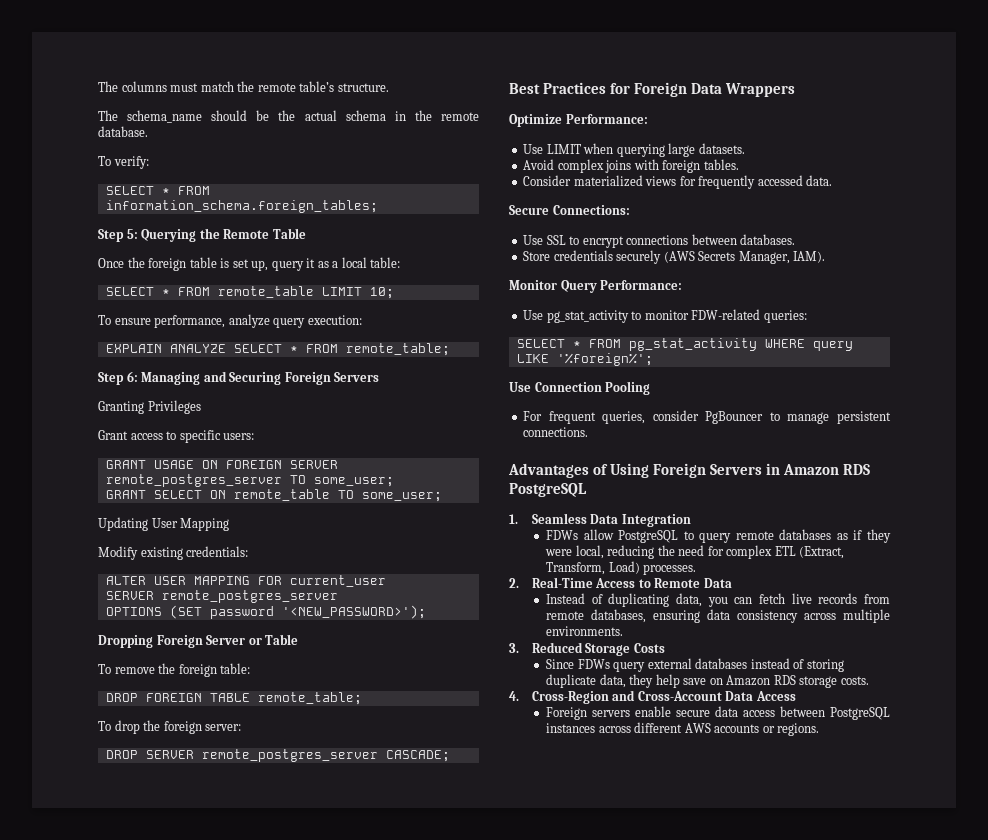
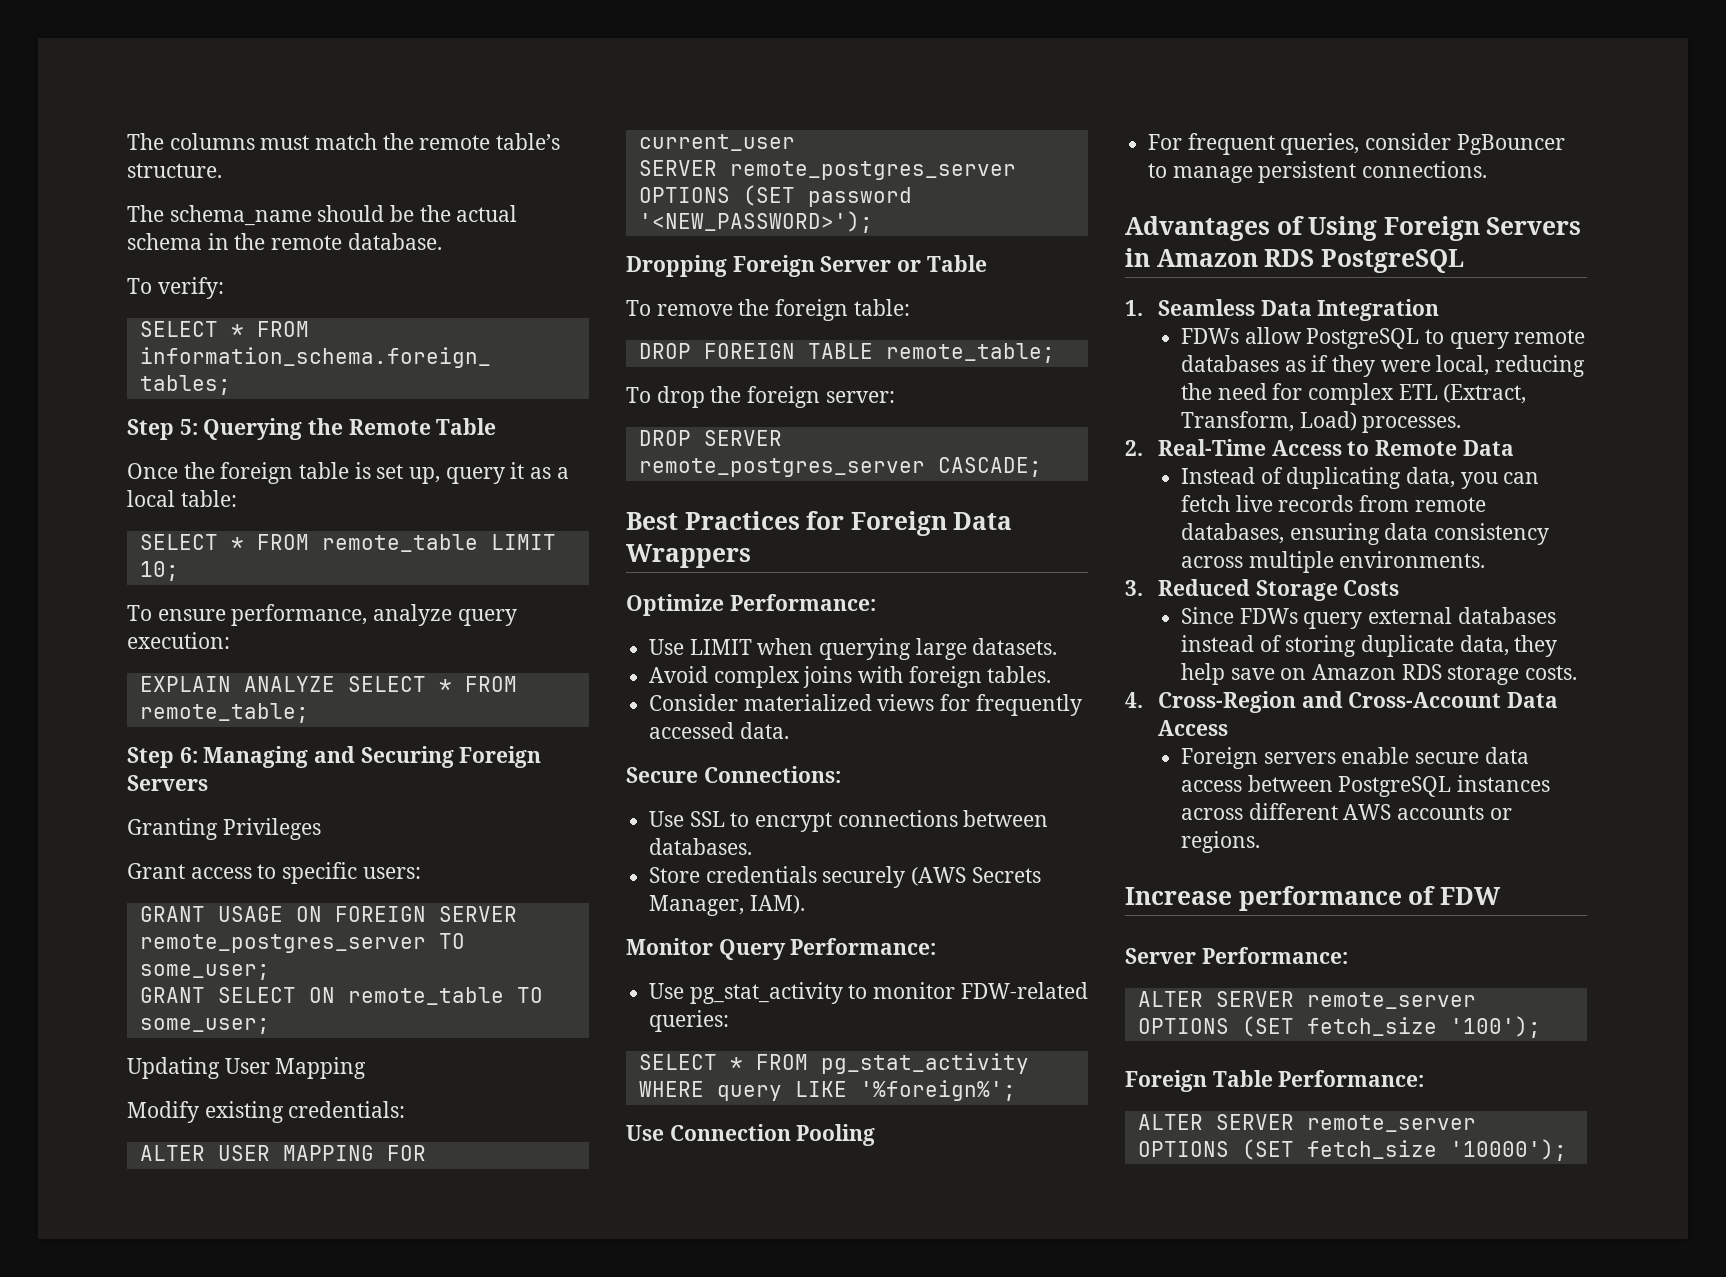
+ Increase performance of FDW
+ Server Performance:
+ ALTER SERVER remote_server OPTIONS (SET fetch_size '100');
+ Foreign Table Performance:
+ ALTER SERVER remote_server OPTIONS (SET fetch_size '10000');

